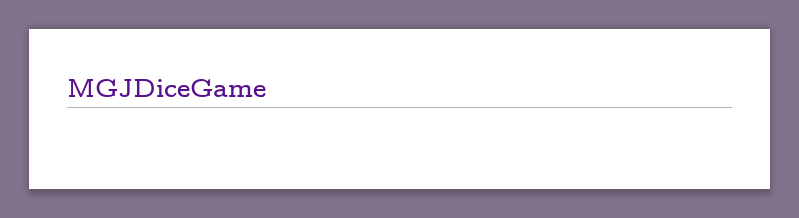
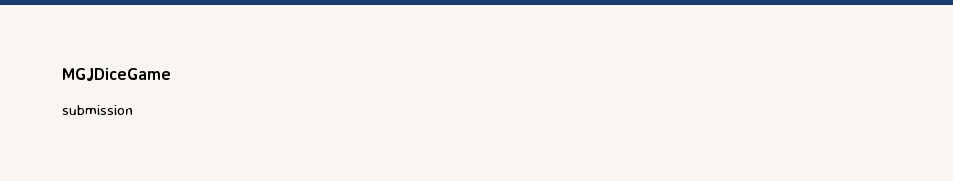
+ submission

